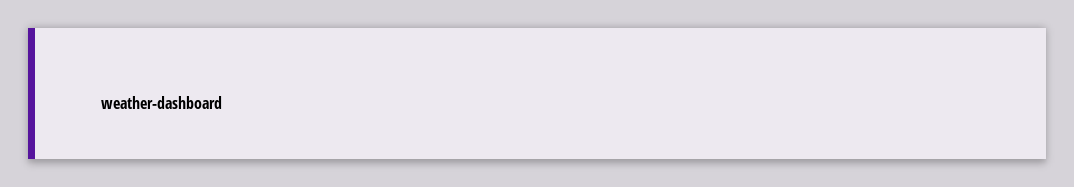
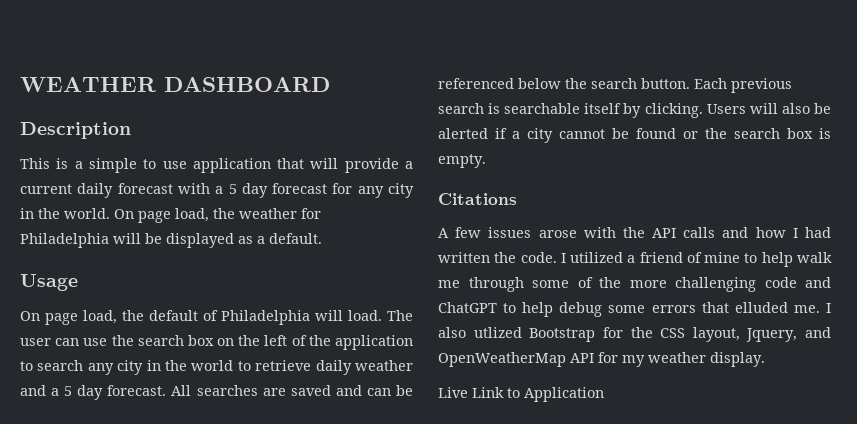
- weather-dashboard
+ WEATHER DASHBOARD
+ Description
+ This is a simple to use application that will provide a current daily forecast with a 5 day forecast for any city in the world. On page load, the weather for Philadelphia will be displayed as a default.
+ Usage
+ On page load, the default of Philadelphia will load. The user can use the search box on the left of the application to search any city in the world to retrieve daily weather and a 5 day forecast. All searches are saved and can be referenced below the search button. Each previous search is searchable itself by clicking. Users will also be alerted if a city cannot be found or the search box is empty.
+ Citations
+ A few issues arose with the API calls and how I had written the code. I utilized a friend of mine to help walk me through some of the more challenging code and ChatGPT to help debug some errors that elluded me. I also utlized Bootstrap for the CSS layout, Jquery, and OpenWeatherMap API for my weather display.
+ Live Link to Application

